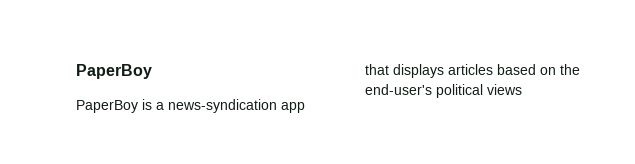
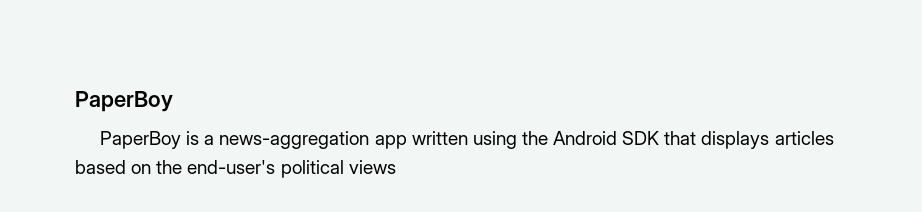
- PaperBoy is a news-syndication app that displays articles based on the end-user's political views
+ PaperBoy is a news-aggregation app written using the Android SDK that displays articles based on the end-user's political views

